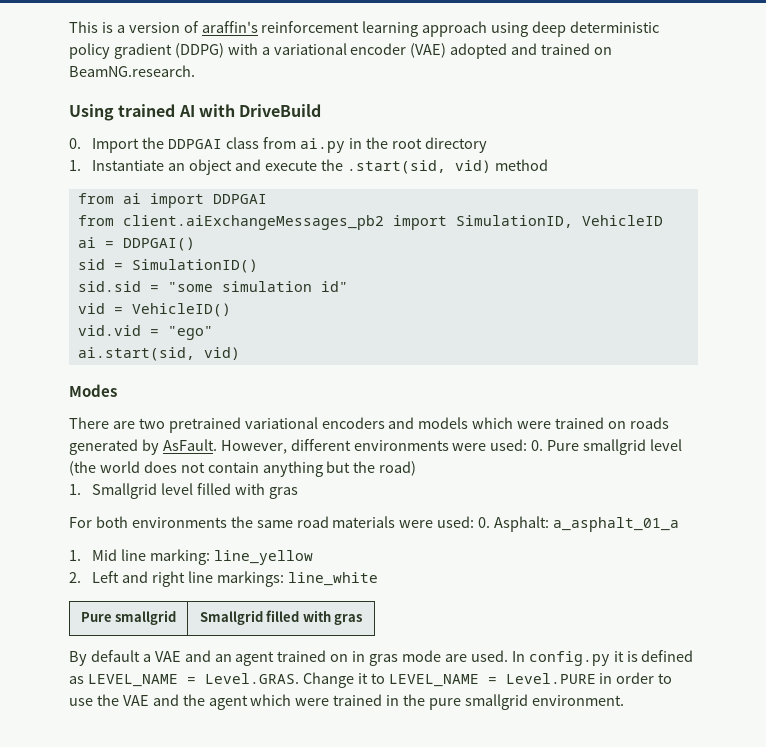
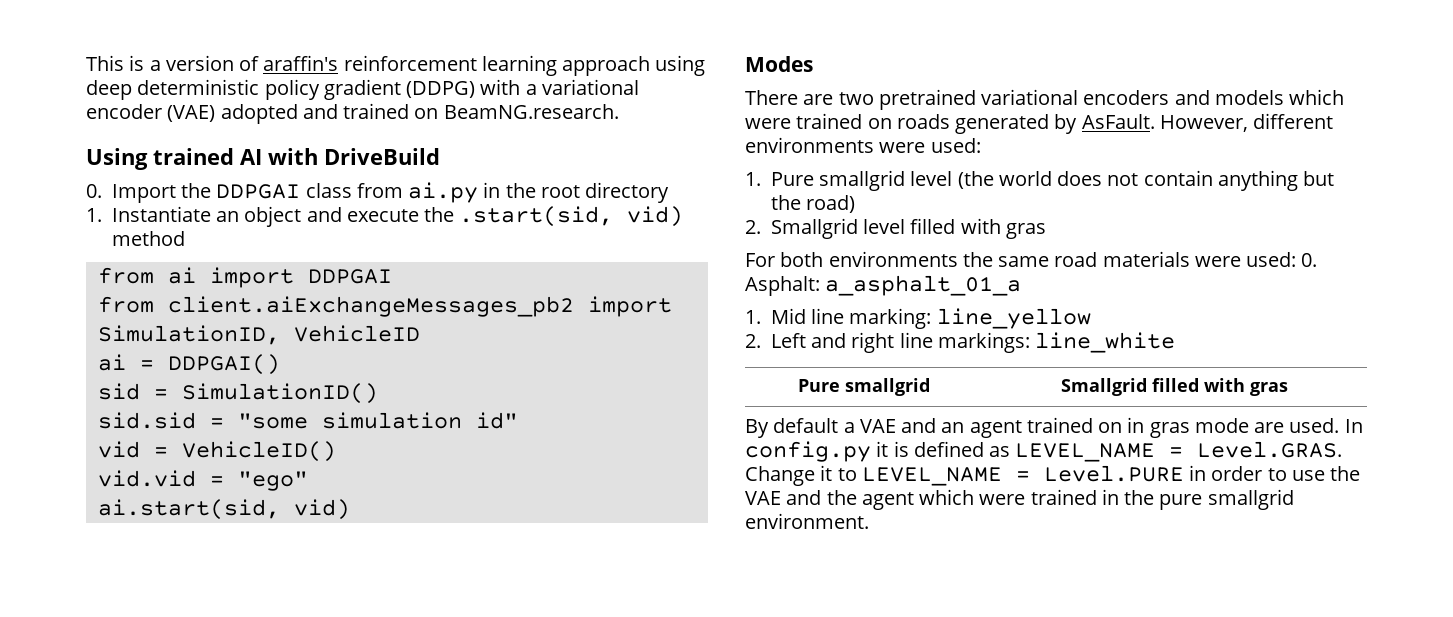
- However, different environments were used: 0. Pure smallgrid level (the world does not contain anything but the road)
+ However, different environments were used:
+ 1. Pure smallgrid level (the world does not contain anything but the road)
- 1. Smallgrid level filled with gras
+ 2. Smallgrid level filled with gras

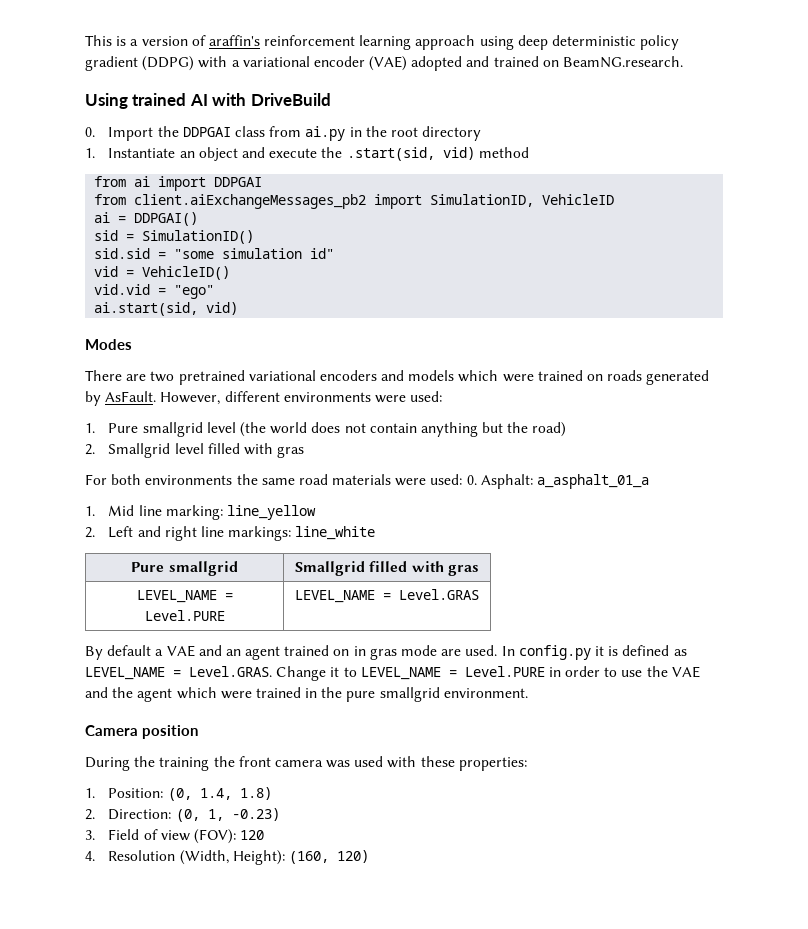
+ LEVEL_NAME = Level.PURE | LEVEL_NAME = Level.GRAS
+ Camera position
+ During the training the front camera was used with these properties:
+ 1. Position: (0, 1.4, 1.8)
+ 2. Direction: (0, 1, -0.23)
+ 3. Field of view (FOV): 120
+ 4. Resolution (Width, Height): (160, 120)

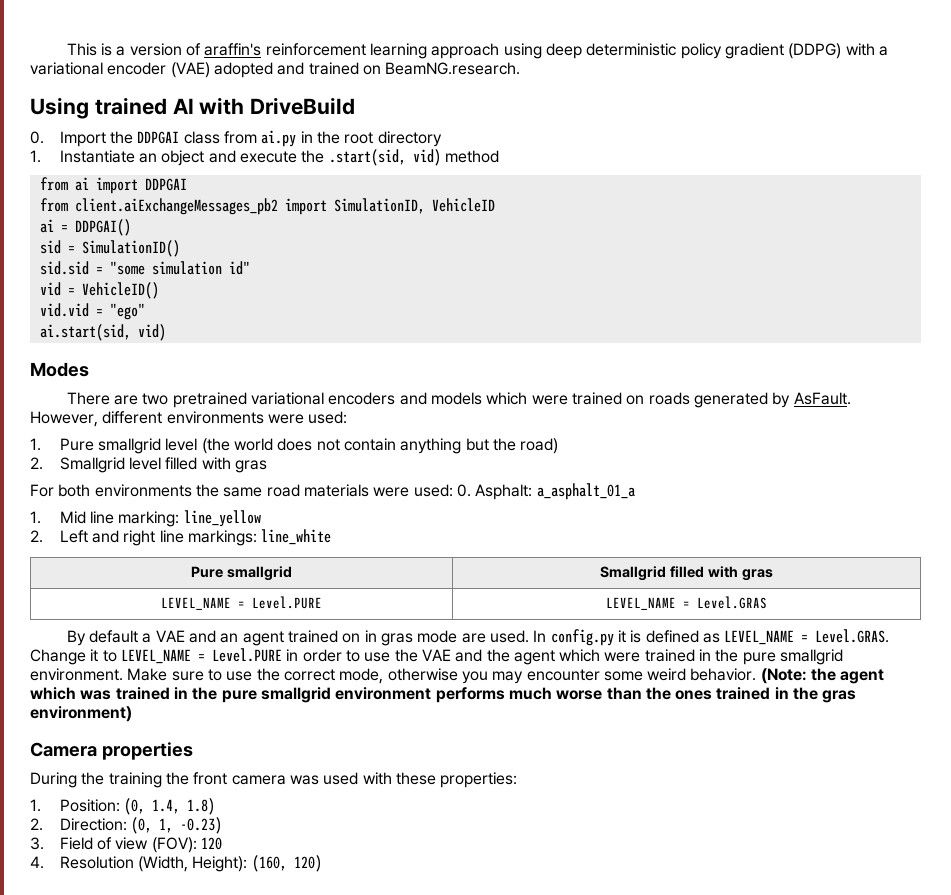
+ Make sure to use the correct mode, otherwise you may encounter some weird behavior. (Note: the agent which was trained in the pure smallgrid environment performs much worse than the ones trained in the gras environment)
- Camera position
+ Camera properties

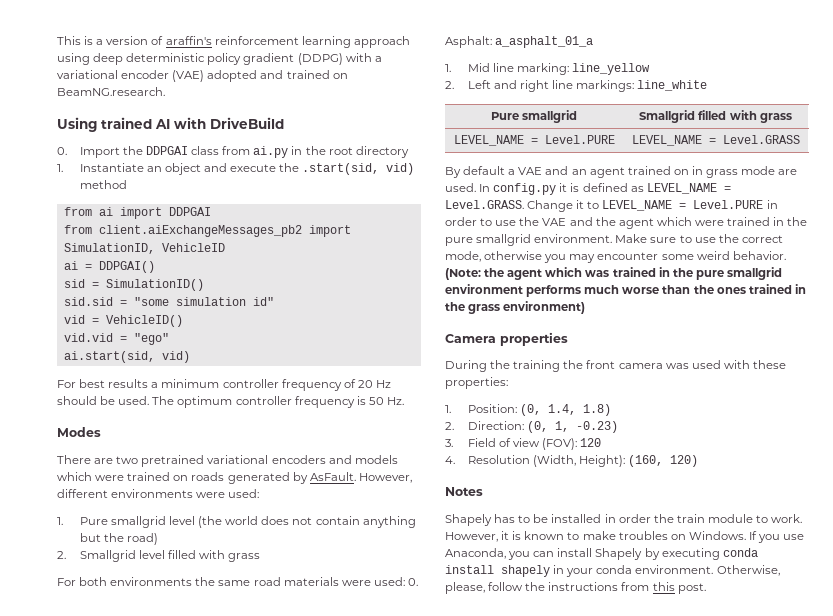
+ For best results a minimum controller frequency of 20 Hz should be used. The optimum controller frequency is 50 Hz.
- 2. Smallgrid level filled with gras
+ 2. Smallgrid level filled with grass
- Pure smallgrid | Smallgrid filled with gras
+ Pure smallgrid | Smallgrid filled with grass
- LEVEL_NAME = Level.PURE | LEVEL_NAME = Level.GRAS
+ LEVEL_NAME = Level.PURE | LEVEL_NAME = Level.GRASS
- By default a VAE and an agent trained on in gras mode are used.
+ By default a VAE and an agent trained on in grass mode are used.
- In config.py it is defined as LEVEL_NAME = Level.GRAS. Change it to LEVEL_NAME = Level.PURE in order to use the VAE and the agent which were trained in the pure smallgrid environment.
+ In config.py it is defined as LEVEL_NAME = Level.GRASS. Change it to LEVEL_NAME = Level.PURE in order to use the VAE and the agent which were trained in the pure smallgrid environment.
- (Note: the agent which was trained in the pure smallgrid environment performs much worse than the ones trained in the gras environment)
+ (Note: the agent which was trained in the pure smallgrid environment performs much worse than the ones trained in the grass environment)
+ Notes
+ Shapely has to be installed in order the train module to work. However, it is known to make troubles on Windows. If you use Anaconda, you can install Shapely by executing conda install shapely in your conda environment. Otherwise, please, follow the instructions from this post.

